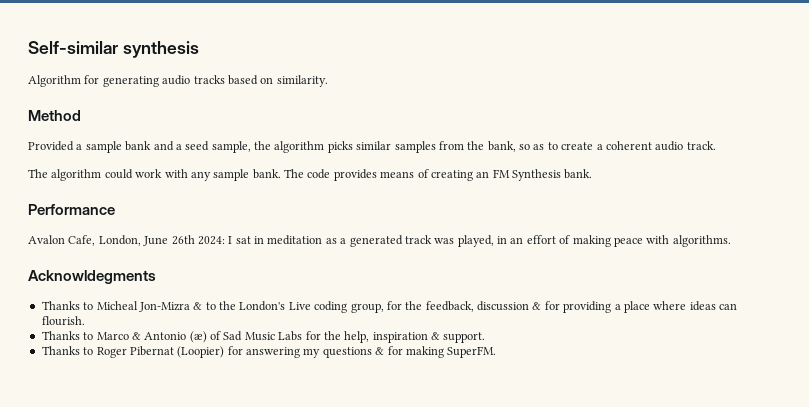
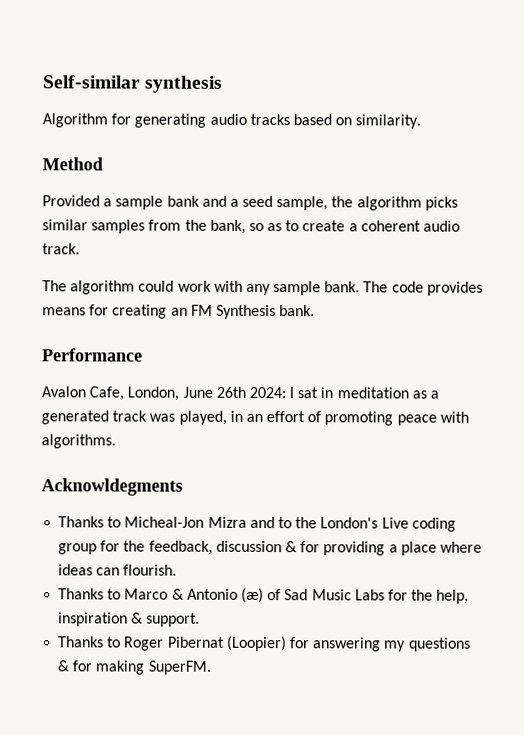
- The code provides means of creating an FM Synthesis bank.
+ The code provides means for creating an FM Synthesis bank.
- Avalon Cafe, London, June 26th 2024: I sat in meditation as a generated track was played, in an effort of making peace with algorithms.
+ Avalon Cafe, London, June 26th 2024: I sat in meditation as a generated track was played, in an effort of promoting peace with algorithms.
- Thanks to Micheal Jon-Mizra & to the London's Live coding group, for the feedback, discussion & for providing a place where ideas can flourish.
+ Thanks to Micheal-Jon Mizra and to the London's Live coding group for the feedback, discussion & for providing a place where ideas can flourish.

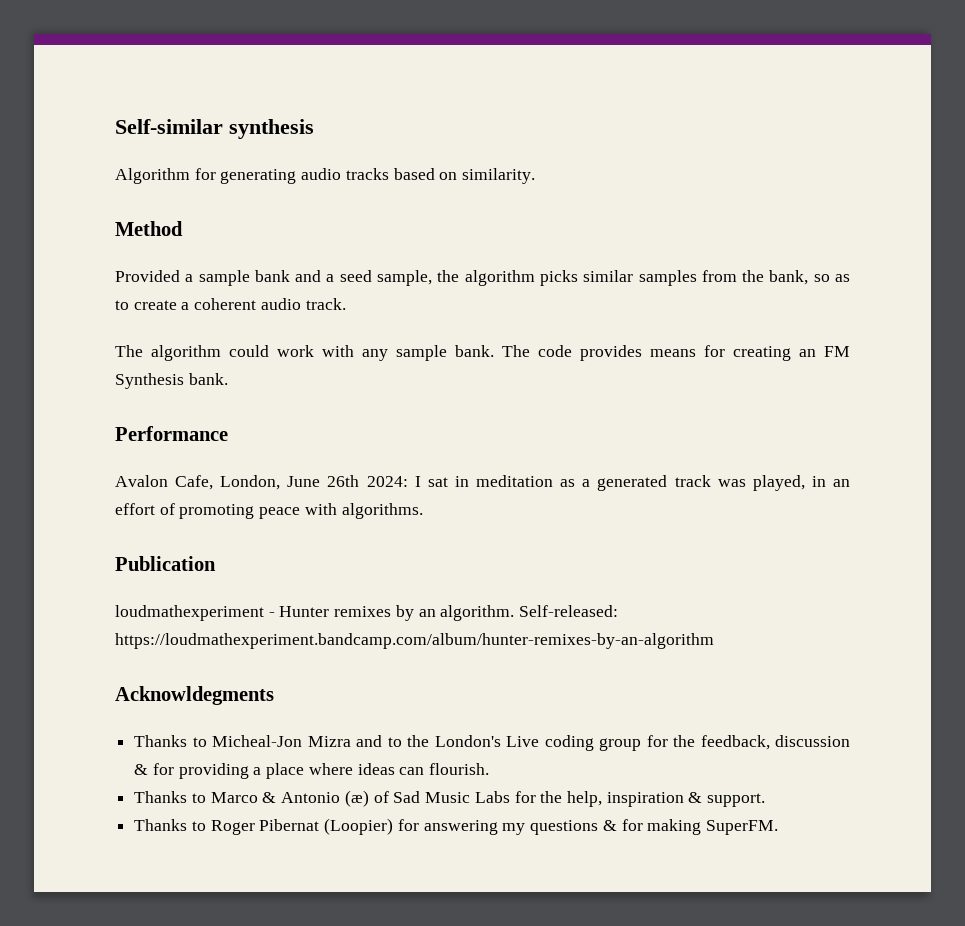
+ Publication
+ loudmathexperiment - Hunter remixes by an algorithm. Self-released: https://loudmathexperiment.bandcamp.com/album/hunter-remixes-by-an-algorithm

